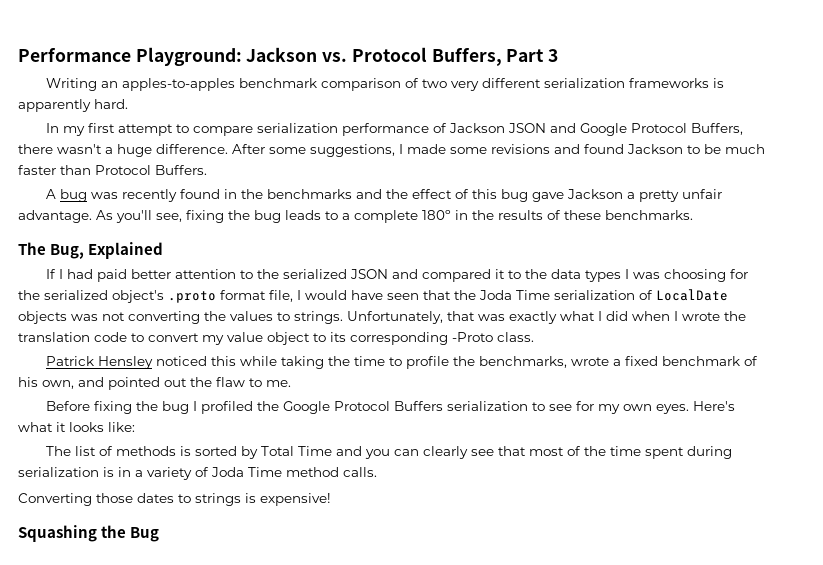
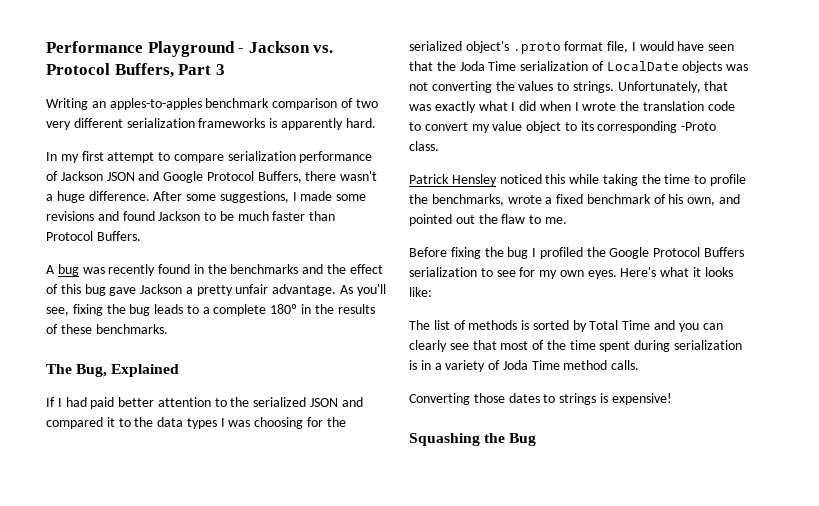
- Performance Playground: Jackson vs. Protocol Buffers, Part 3
+ Performance Playground - Jackson vs. Protocol Buffers, Part 3

